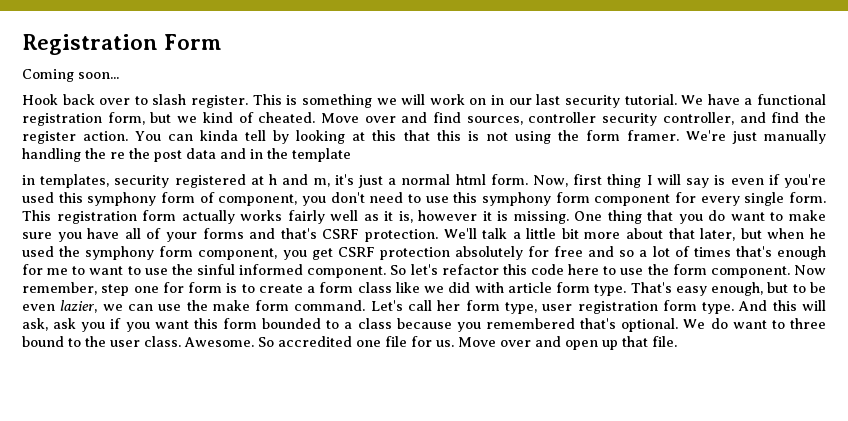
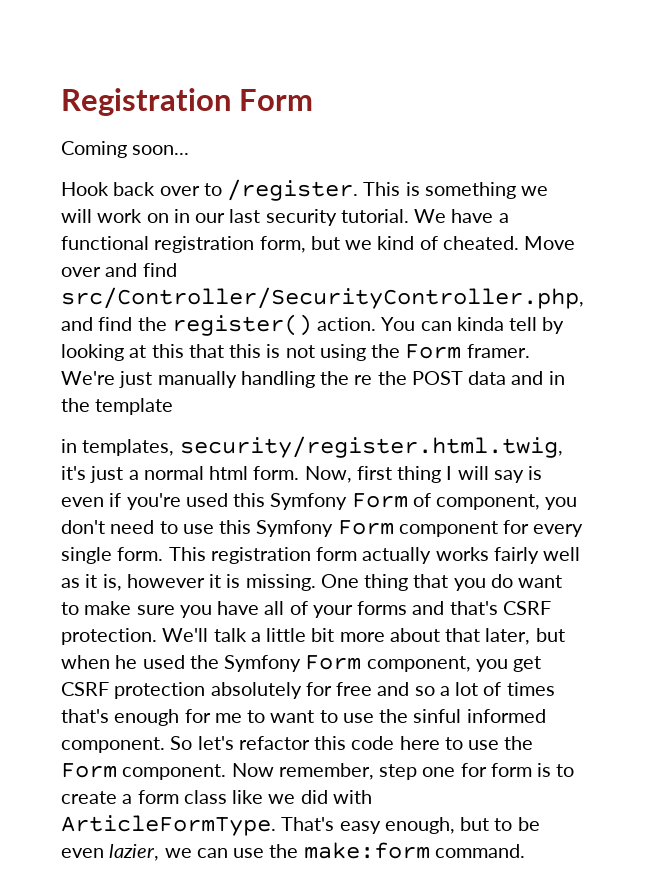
- Hook back over to slash register.
+ Hook back over to /register.
- Move over and find sources, controller security controller, and find the register action.
+ Move over and find src/Controller/SecurityController.php, and find the register() action.
- You can kinda tell by looking at this that this is not using the form framer.
+ You can kinda tell by looking at this that this is not using the Form framer.
- We're just manually handling the re the post data and in the template
+ We're just manually handling the re the POST data and in the template
- in templates, security registered at h and m, it's just a normal html form.
+ in templates, security/register.html.twig, it's just a normal html form.
- Now, first thing I will say is even if you're used this symphony form of component, you don't need to use this symphony form component for every single form.
+ Now, first thing I will say is even if you're used this Symfony Form of component, you don't need to use this Symfony Form component for every single form.
- We'll talk a little bit more about that later, but when he used the symphony form component, you get CSRF protection absolutely for free and so a lot of times that's enough for me to want to use the sinful informed component.
+ We'll talk a little bit more about that later, but when he used the Symfony Form component, you get CSRF protection absolutely for free and so a lot of times that's enough for me to want to use the sinful informed component.
- So let's refactor this code here to use the form component.
+ So let's refactor this code here to use the Form component.
- Now remember, step one for form is to create a form class like we did with article form type.
+ Now remember, step one for form is to create a form class like we did with ArticleFormType.
- That's easy enough, but to be even lazier, we can use the make form command. Let's call her form type, user registration form type. And this will ask, ask you if you want this form bounded to a class because you remembered that's optional. We do want to three bound to the user class. Awesome. So accredited one file for us. Move over and open up that file.
+ That's easy enough, but to be even lazier, we can use the make:form command.

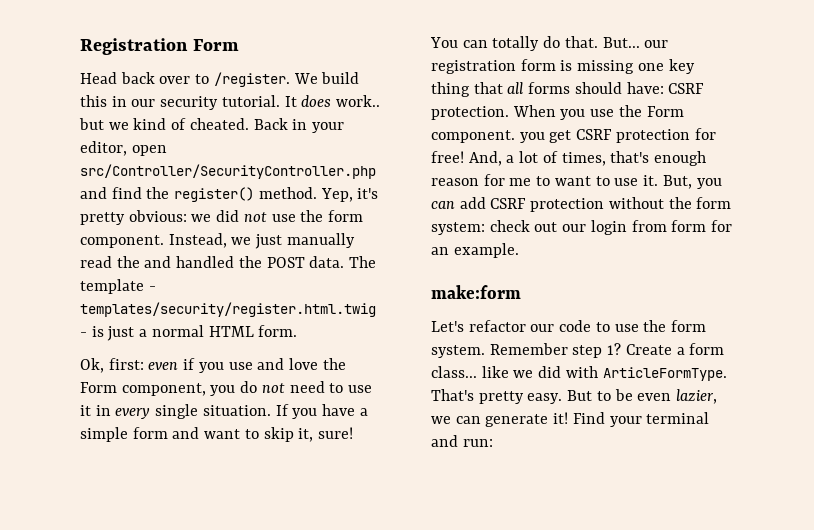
- Coming soon...
- Hook back over to /register.
+ Head back over to /register.
- This is something we will work on in our last security tutorial.
+ We build this in our security tutorial.
- We have a functional registration form, but we kind of cheated.
+ It does work.. but we kind of cheated.
- Move over and find src/Controller/SecurityController.php, and find the register() action. You can kinda tell by looking at this that this is not using the Form framer. We're just manually handling the re the POST data and in the template
- in templates, security/register.html.twig, it's just a normal html form. Now, first thing I will say is even if you're used this Symfony Form of component, you don't need to use this Symfony Form component for every single form. This registration form actually works fairly well as it is, however it is missing. One thing that you do want to make sure you have all of your forms and that's CSRF protection. We'll talk a little bit more about that later, but when he used the Symfony Form component, you get CSRF protection absolutely for free and so a lot of times that's enough for me to want to use the sinful informed component. So let's refactor this code here to use the Form component. Now remember, step one for form is to create a form class like we did with ArticleFormType.
+ Back in your editor, open src/Controller/SecurityController.php and find the register() method. Yep, it's pretty obvious: we did not use the form component. Instead, we just manually read the and handled the POST data. The template - templates/security/register.html.twig - is just a normal HTML form.
+ Ok, first: even if you use and love the Form component, you do not need to use it in every single situation. If you have a simple form and want to skip it, sure! You can totally do that. But... our registration form is missing one key thing that all forms should have: CSRF protection. When you use the Form component. you get CSRF protection for free! And, a lot of times, that's enough reason for me to want to use it. But, you can add CSRF protection without the form system: check out our login from form for an example.
+ make:form
+ Let's refactor our code to use the form system. Remember step 1? Create a form class... like we did with ArticleFormType.
- That's easy enough, but to be even lazier, we can use the make:form command.
+ That's pretty easy. But to be even lazier, we can generate it! Find your terminal and run:

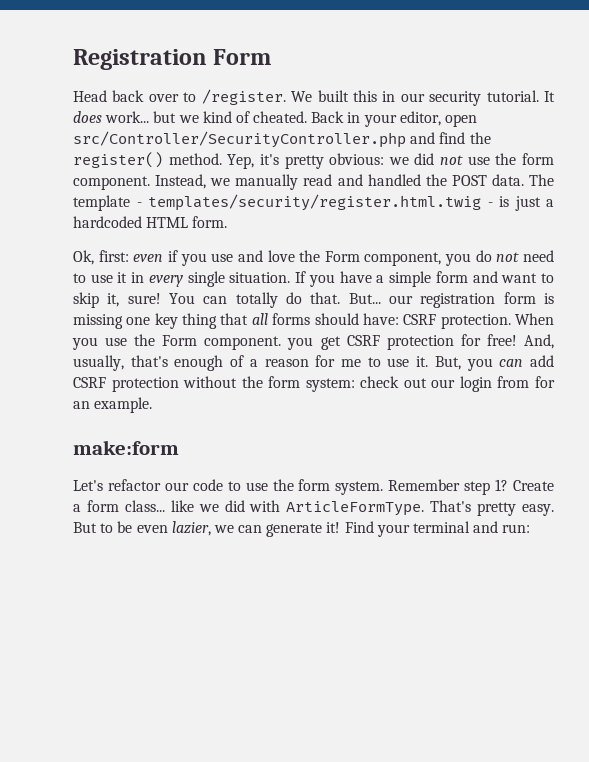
- We build this in our security tutorial.
+ We built this in our security tutorial.
- It does work.. but we kind of cheated.
+ It does work... but we kind of cheated.
- Instead, we just manually read the and handled the POST data.
+ Instead, we manually read and handled the POST data.
- The template - templates/security/register.html.twig - is just a normal HTML form.
+ The template - templates/security/register.html.twig - is just a hardcoded HTML form.
- And, a lot of times, that's enough reason for me to want to use it.
+ And, usually, that's enough of a reason for me to use it.
- But, you can add CSRF protection without the form system: check out our login from form for an example.
+ But, you can add CSRF protection without the form system: check out our login from for an example.

